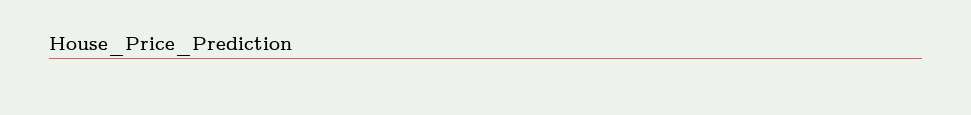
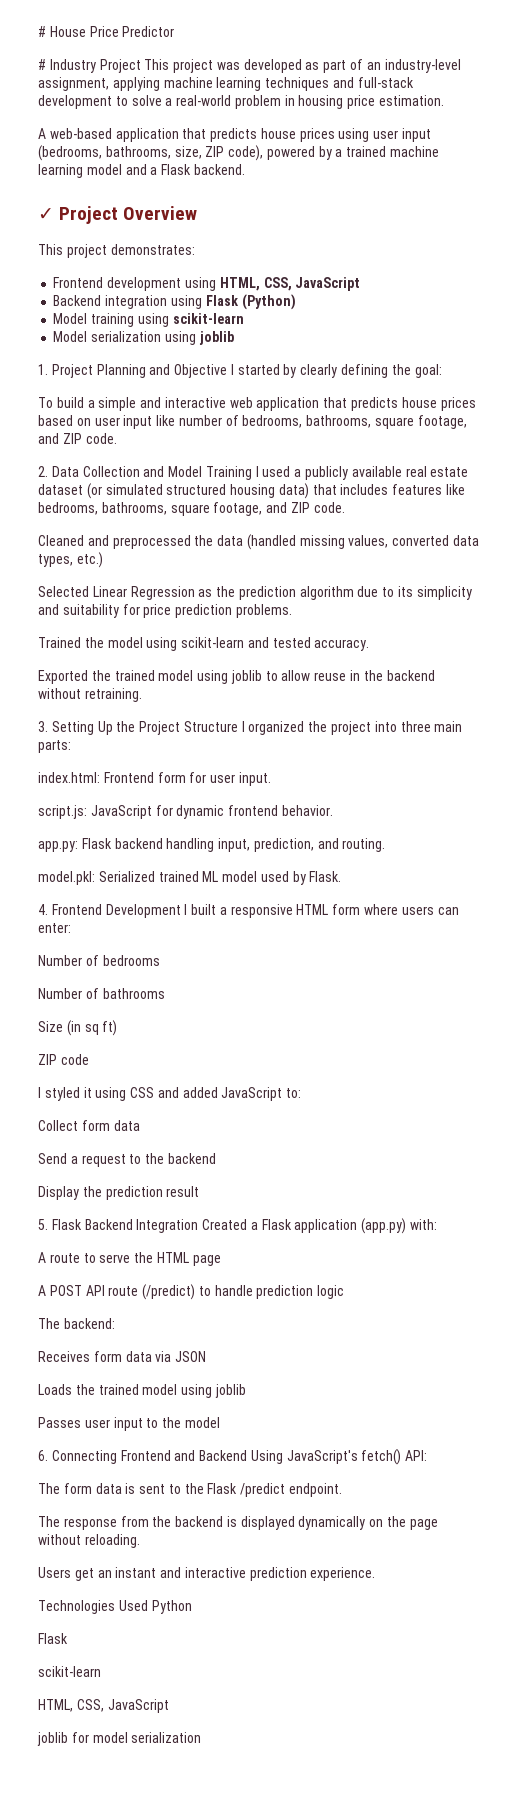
- House_Price_Prediction
+ # House Price Predictor
+ # Industry Project This project was developed as part of an industry-level assignment, applying machine learning techniques and full-stack development to solve a real-world problem in housing price estimation.
+ A web-based application that predicts house prices using user input (bedrooms, bathrooms, size, ZIP code), powered by a trained machine learning model and a Flask backend.
+ ✓ Project Overview
+ This project demonstrates:
+ Frontend development using HTML, CSS, JavaScript
+ Backend integration using Flask (Python)
+ Model training using scikit-learn
+ Model serialization using joblib
+ 1. Project Planning and Objective I started by clearly defining the goal:
+ To build a simple and interactive web application that predicts house prices based on user input like number of bedrooms, bathrooms, square footage, and ZIP code.
+ 2. Data Collection and Model Training I used a publicly available real estate dataset (or simulated structured housing data) that includes features like bedrooms, bathrooms, square footage, and ZIP code.
+ Cleaned and preprocessed the data (handled missing values, converted data types, etc.)
+ Selected Linear Regression as the prediction algorithm due to its simplicity and suitability for price prediction problems.
+ Trained the model using scikit-learn and tested accuracy.
+ Exported the trained model using joblib to allow reuse in the backend without retraining.
+ 3. Setting Up the Project Structure I organized the project into three main parts:
+ index.html: Frontend form for user input.
+ script.js: JavaScript for dynamic frontend behavior.
+ app.py: Flask backend handling input, prediction, and routing.
+ model.pkl: Serialized trained ML model used by Flask.
+ 4. Frontend Development I built a responsive HTML form where users can enter:
+ Number of bedrooms
+ Number of bathrooms
+ Size (in sq ft)
+ ZIP code
+ I styled it using CSS and added JavaScript to:
+ Collect form data
+ Send a request to the backend
+ Display the prediction result
+ 5. Flask Backend Integration Created a Flask application (app.py) with:
+ A route to serve the HTML page
+ A POST API route (/predict) to handle prediction logic
+ The backend:
+ Receives form data via JSON
+ Loads the trained model using joblib
+ Passes user input to the model
+ 6. Connecting Frontend and Backend Using JavaScript's fetch() API:
+ The form data is sent to the Flask /predict endpoint.
+ The response from the backend is displayed dynamically on the page without reloading.
+ Users get an instant and interactive prediction experience.
+ Technologies Used Python
+ Flask
+ scikit-learn
+ HTML, CSS, JavaScript
+ joblib for model serialization

